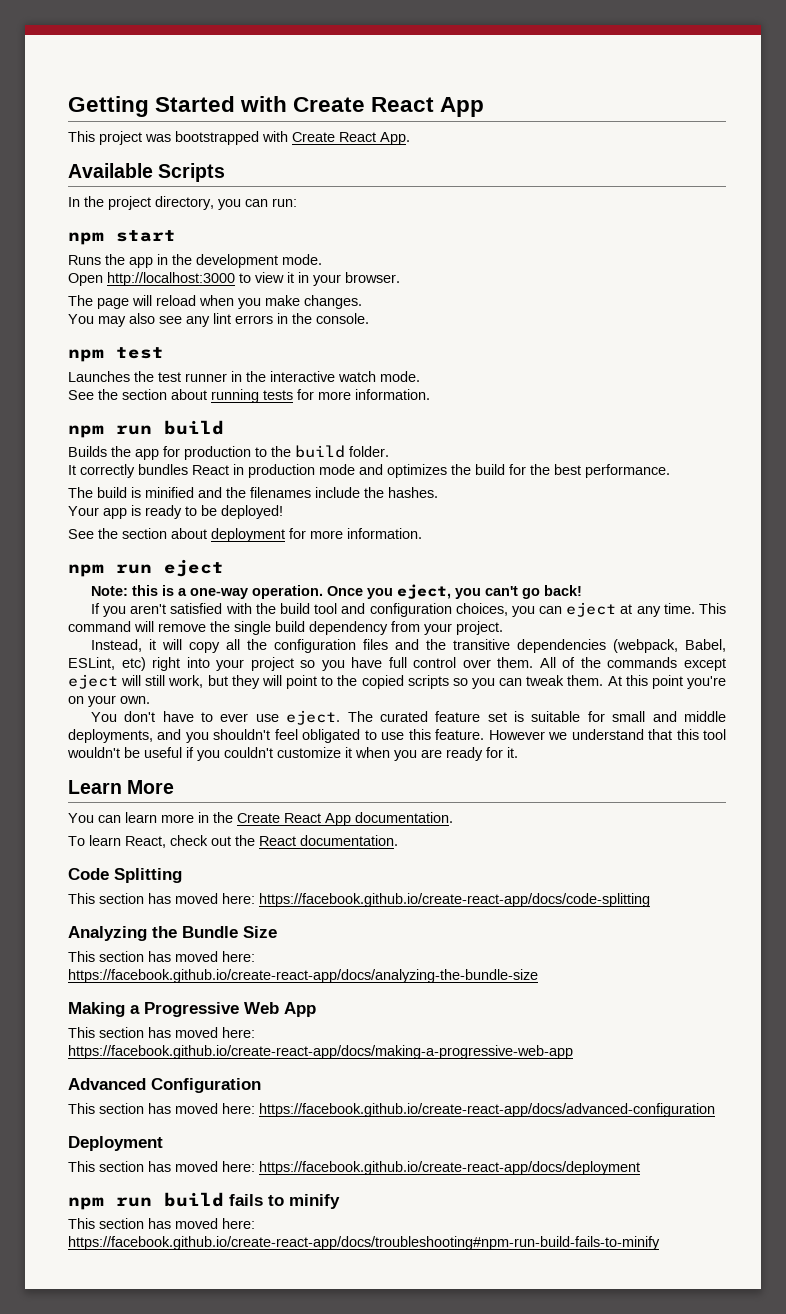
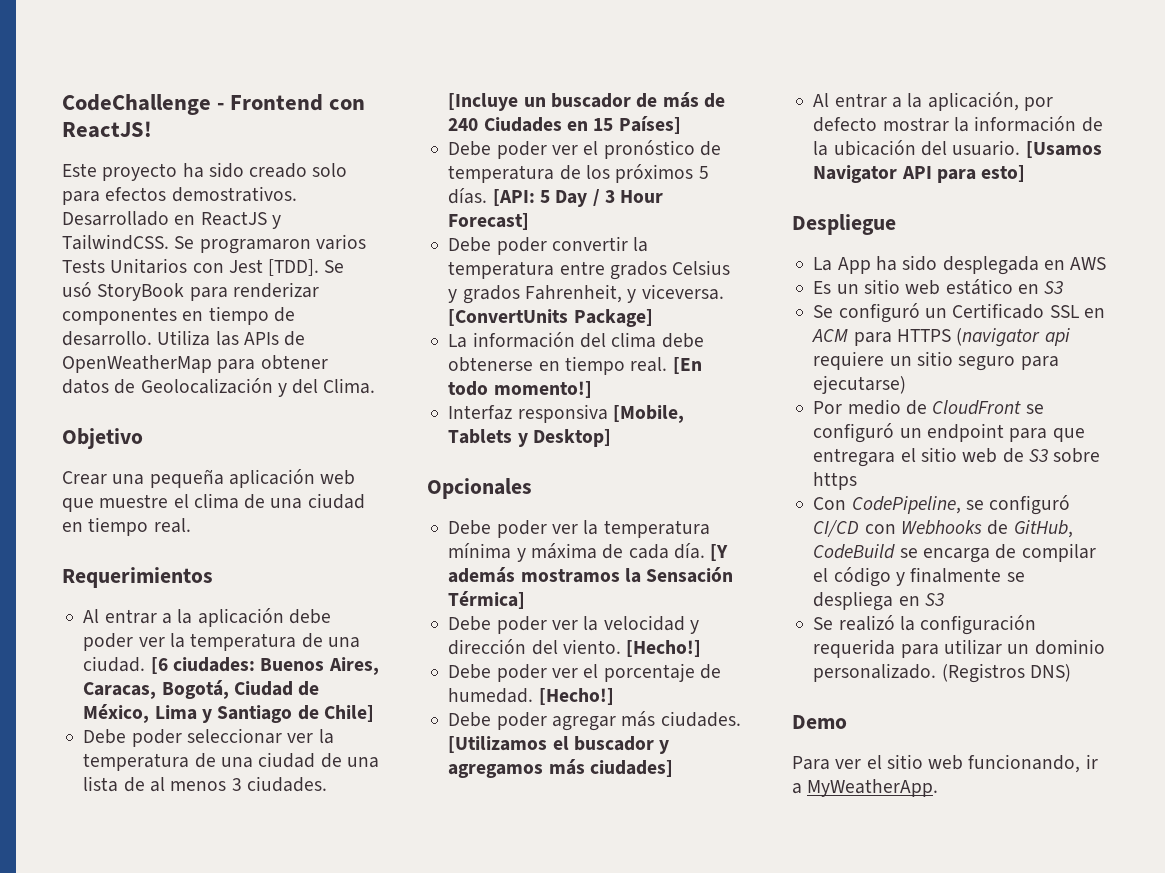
- Getting Started with Create React App
- This project was bootstrapped with Create React App.
- Available Scripts
- In the project directory, you can run:
- npm start
- Runs the app in the development mode.
- Open http://localhost:3000 to view it in your browser.
- The page will reload when you make changes.
- You may also see any lint errors in the console.
- npm test
- Launches the test runner in the interactive watch mode.
- See the section about running tests for more information.
- npm run build
- Builds the app for production to the build folder.
- It correctly bundles React in production mode and optimizes the build for the best performance.
- The build is minified and the filenames include the hashes.
- Your app is ready to be deployed!
- See the section about deployment for more information.
- npm run eject
- Note: this is a one-way operation. Once you eject, you can't go back!
- If you aren't satisfied with the build tool and configuration choices, you can eject at any time. This command will remove the single build dependency from your project.
- Instead, it will copy all the configuration files and the transitive dependencies (webpack, Babel, ESLint, etc) right into your project so you have full control over them. All of the commands except eject will still work, but they will point to the copied scripts so you can tweak them. At this point you're on your own.
- You don't have to ever use eject. The curated feature set is suitable for small and middle deployments, and you shouldn't feel obligated to use this feature. However we understand that this tool wouldn't be useful if you couldn't customize it when you are ready for it.
- Learn More
- You can learn more in the Create React App documentation.
- To learn React, check out the React documentation.
- Code Splitting
- This section has moved here: https://facebook.github.io/create-react-app/docs/code-splitting
- Analyzing the Bundle Size
- This section has moved here: https://facebook.github.io/create-react-app/docs/analyzing-the-bundle-size
- Making a Progressive Web App
- This section has moved here: https://facebook.github.io/create-react-app/docs/making-a-progressive-web-app
- Advanced Configuration
- This section has moved here: https://facebook.github.io/create-react-app/docs/advanced-configuration
- Deployment
- This section has moved here: https://facebook.github.io/create-react-app/docs/deployment
- npm run build fails to minify
- This section has moved here: https://facebook.github.io/create-react-app/docs/troubleshooting#npm-run-build-fails-to-minify
+ CodeChallenge - Frontend con ReactJS!
+ Este proyecto ha sido creado solo para efectos demostrativos. Desarrollado en ReactJS y TailwindCSS. Se programaron varios Tests Unitarios con Jest [TDD]. Se usó StoryBook para renderizar componentes en tiempo de desarrollo. Utiliza las APIs de OpenWeatherMap para obtener datos de Geolocalización y del Clima.
+ Objetivo
+ Crear una pequeña aplicación web que muestre el clima de una ciudad en tiempo real.
+ Requerimientos
+ Al entrar a la aplicación debe poder ver la temperatura de una ciudad. [6 ciudades: Buenos Aires, Caracas, Bogotá, Ciudad de México, Lima y Santiago de Chile]
+ Debe poder seleccionar ver la temperatura de una ciudad de una lista de al menos 3 ciudades. [Incluye un buscador de más de 240 Ciudades en 15 Países]
+ Debe poder ver el pronóstico de temperatura de los próximos 5 días. [API: 5 Day / 3 Hour Forecast]
+ Debe poder convertir la temperatura entre grados Celsius y grados Fahrenheit, y viceversa. [ConvertUnits Package]
+ La información del clima debe obtenerse en tiempo real. [En todo momento!]
+ Interfaz responsiva [Mobile, Tablets y Desktop]
+ Opcionales
+ Debe poder ver la temperatura mínima y máxima de cada día. [Y además mostramos la Sensación Térmica]
+ Debe poder ver la velocidad y dirección del viento. [Hecho!]
+ Debe poder ver el porcentaje de humedad. [Hecho!]
+ Debe poder agregar más ciudades. [Utilizamos el buscador y agregamos más ciudades]
+ Al entrar a la aplicación, por defecto mostrar la información de la ubicación del usuario. [Usamos Navigator API para esto]
+ Despliegue
+ La App ha sido desplegada en AWS
+ Es un sitio web estático en S3
+ Se configuró un Certificado SSL en ACM para HTTPS (navigator api requiere un sitio seguro para ejecutarse)
+ Por medio de CloudFront se configuró un endpoint para que entregara el sitio web de S3 sobre https
+ Con CodePipeline, se configuró CI/CD con Webhooks de GitHub, CodeBuild se encarga de compilar el código y finalmente se despliega en S3
+ Se realizó la configuración requerida para utilizar un dominio personalizado. (Registros DNS)
+ Demo
+ Para ver el sitio web funcionando, ir a MyWeatherApp.

